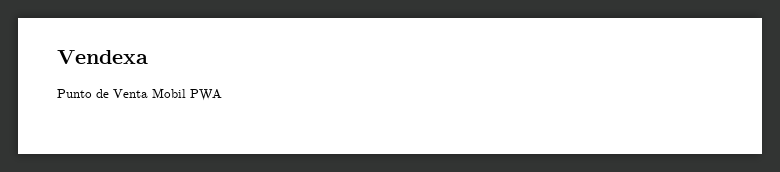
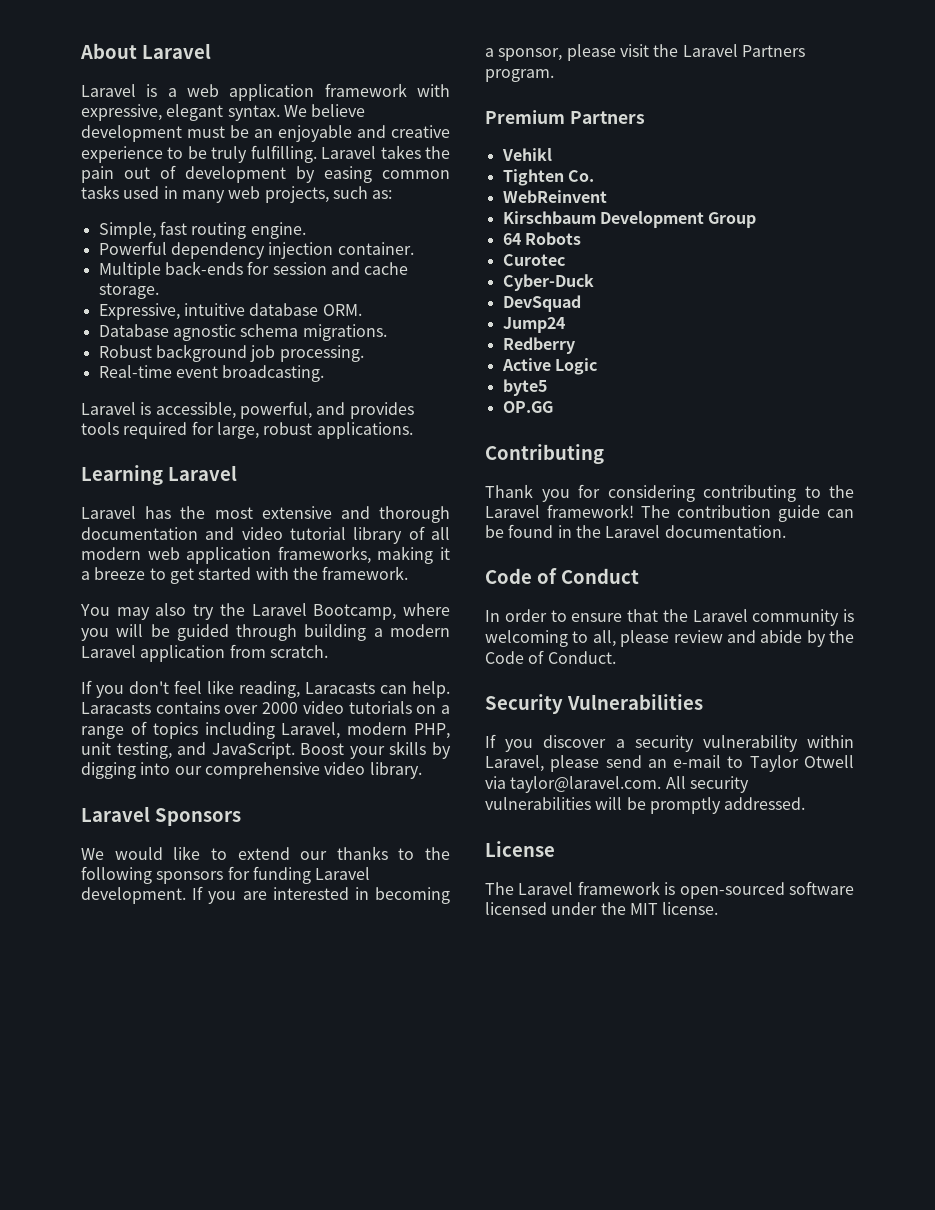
- Vendexa
- Punto de Venta Mobil PWA
+ About Laravel
+ Laravel is a web application framework with expressive, elegant syntax. We believe development must be an enjoyable and creative experience to be truly fulfilling. Laravel takes the pain out of development by easing common tasks used in many web projects, such as:
+ Simple, fast routing engine.
+ Powerful dependency injection container.
+ Multiple back-ends for session and cache storage.
+ Expressive, intuitive database ORM.
+ Database agnostic schema migrations.
+ Robust background job processing.
+ Real-time event broadcasting.
+ Laravel is accessible, powerful, and provides tools required for large, robust applications.
+ Learning Laravel
+ Laravel has the most extensive and thorough documentation and video tutorial library of all modern web application frameworks, making it a breeze to get started with the framework.
+ You may also try the Laravel Bootcamp, where you will be guided through building a modern Laravel application from scratch.
+ If you don't feel like reading, Laracasts can help. Laracasts contains over 2000 video tutorials on a range of topics including Laravel, modern PHP, unit testing, and JavaScript. Boost your skills by digging into our comprehensive video library.
+ Laravel Sponsors
+ We would like to extend our thanks to the following sponsors for funding Laravel development. If you are interested in becoming a sponsor, please visit the Laravel Partners program.
+ Premium Partners
+ Vehikl
+ Tighten Co.
+ WebReinvent
+ Kirschbaum Development Group
+ 64 Robots
+ Curotec
+ Cyber-Duck
+ DevSquad
+ Jump24
+ Redberry
+ Active Logic
+ byte5
+ OP.GG
+ Contributing
+ Thank you for considering contributing to the Laravel framework! The contribution guide can be found in the Laravel documentation.
+ Code of Conduct
+ In order to ensure that the Laravel community is welcoming to all, please review and abide by the Code of Conduct.
+ Security Vulnerabilities
+ If you discover a security vulnerability within Laravel, please send an e-mail to Taylor Otwell via taylor@laravel.com. All security vulnerabilities will be promptly addressed.
+ License
+ The Laravel framework is open-sourced software licensed under the MIT license.

